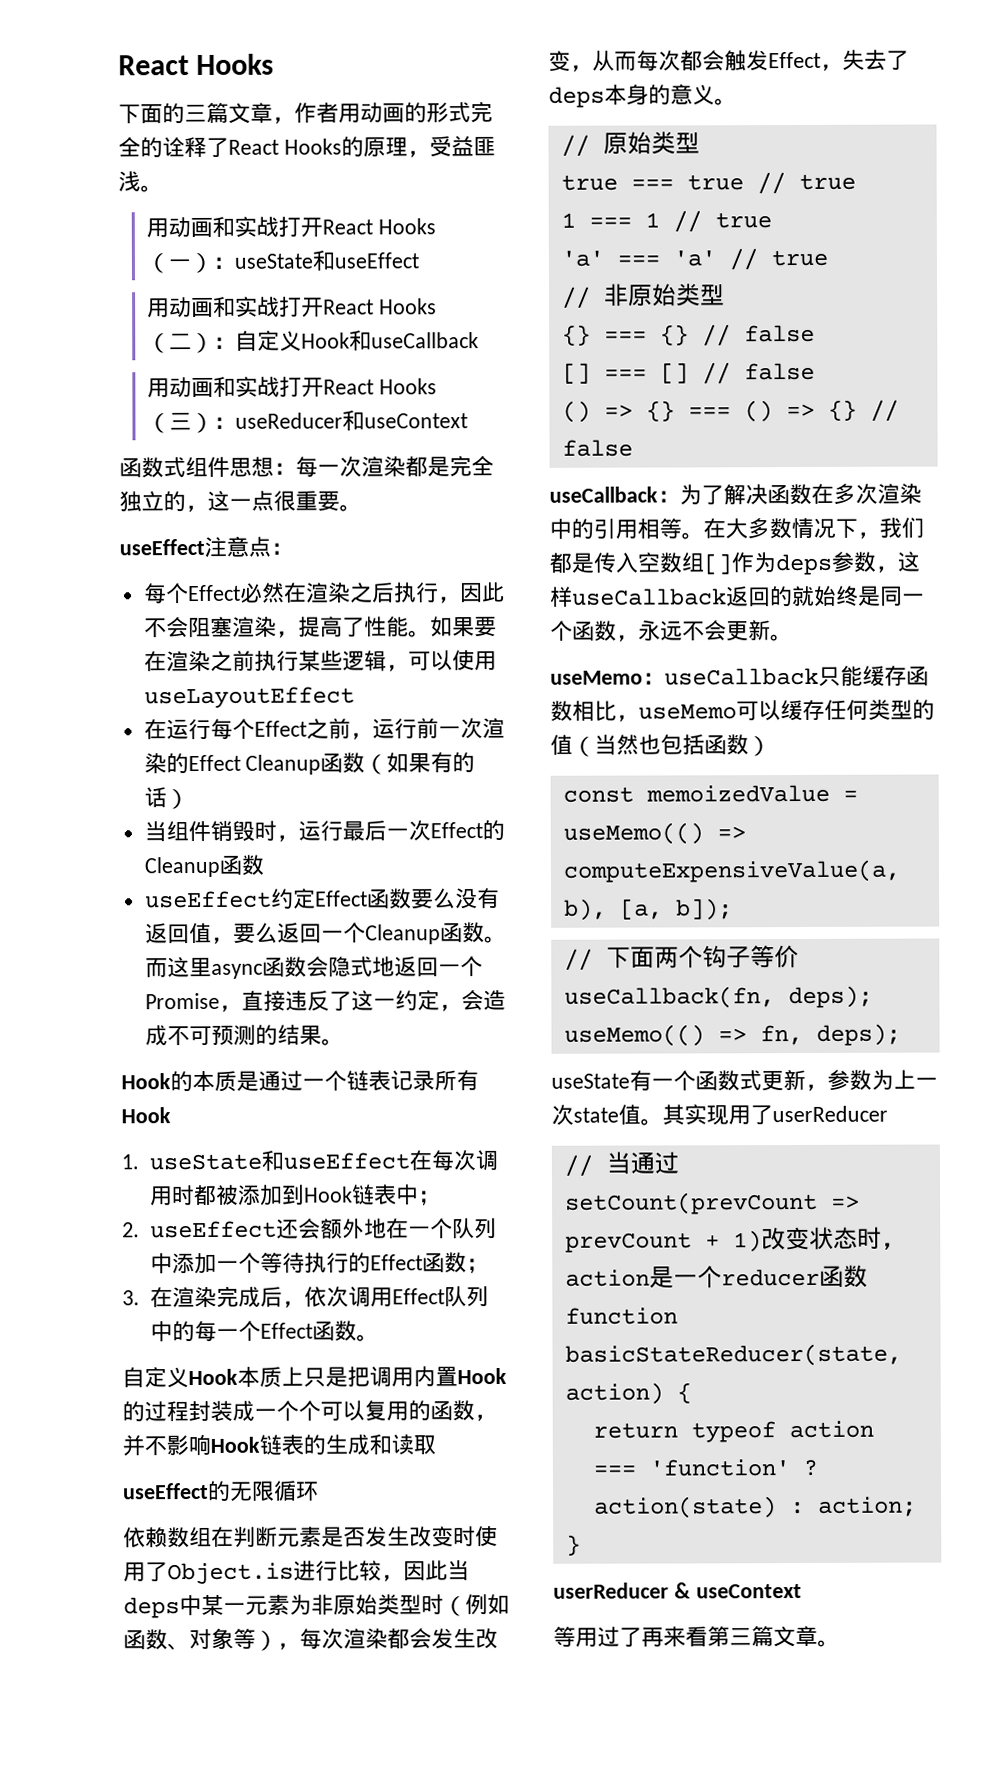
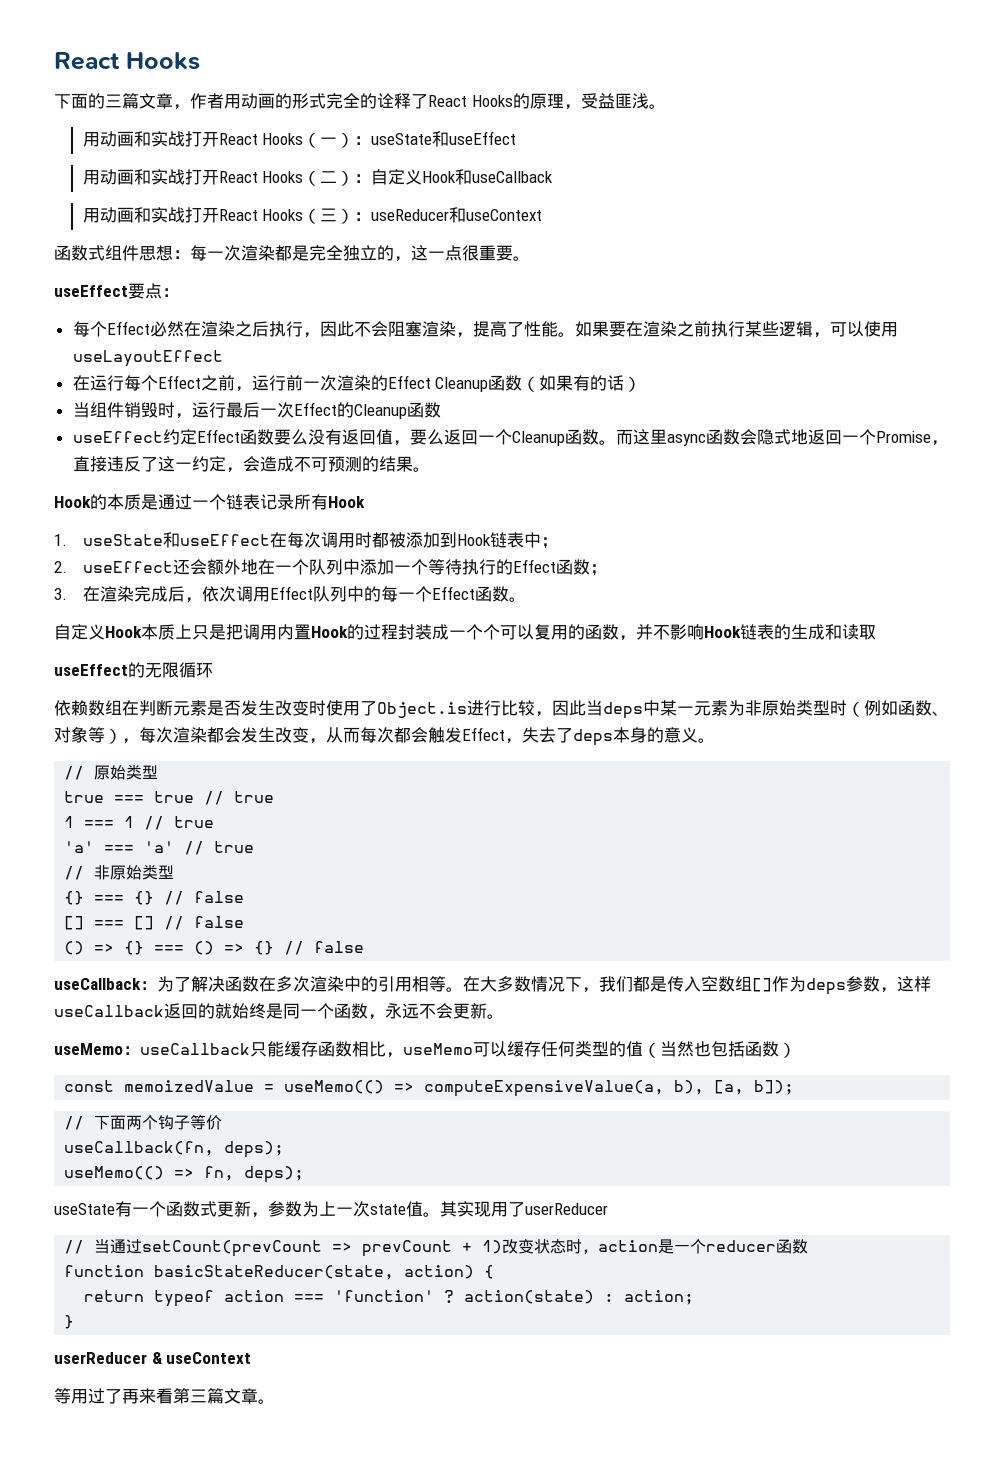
- useEffect注意点：
+ useEffect要点：

